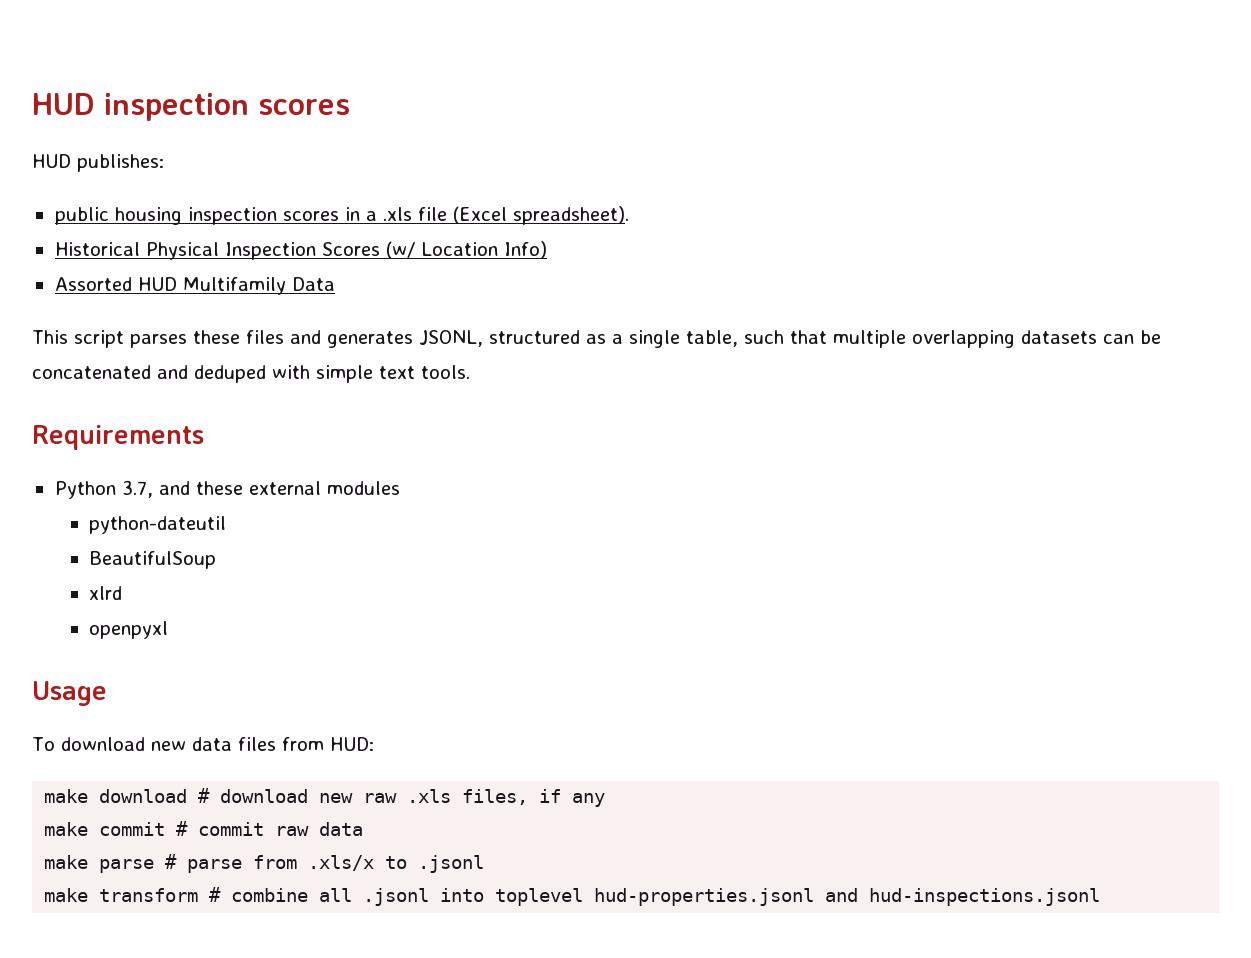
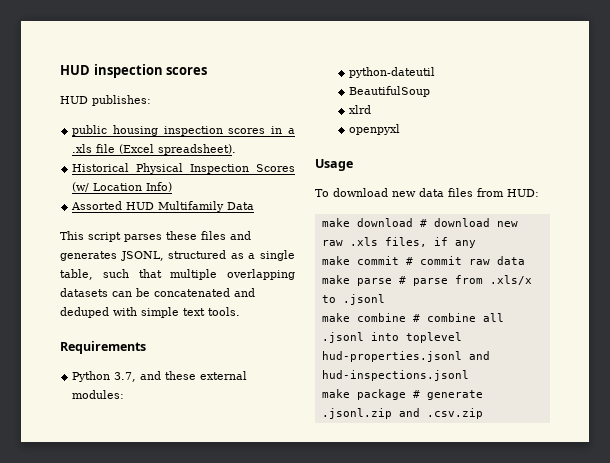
- Python 3.7, and these external modules
+ Python 3.7, and these external modules:
- make transform # combine all .jsonl into toplevel hud-properties.jsonl and hud-inspections.jsonl
+ make combine # combine all .jsonl into toplevel hud-properties.jsonl and hud-inspections.jsonl
+ make package # generate .jsonl.zip and .csv.zip

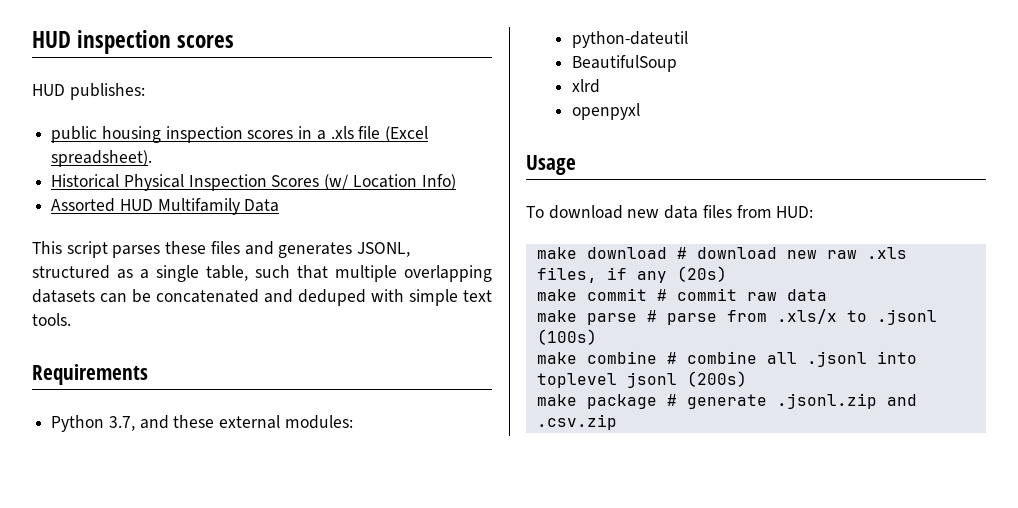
- make download # download new raw .xls files, if any
+ make download # download new raw .xls files, if any (20s)
- make parse # parse from .xls/x to .jsonl
+ make parse # parse from .xls/x to .jsonl (100s)
- make combine # combine all .jsonl into toplevel hud-properties.jsonl and hud-inspections.jsonl
+ make combine # combine all .jsonl into toplevel jsonl (200s)

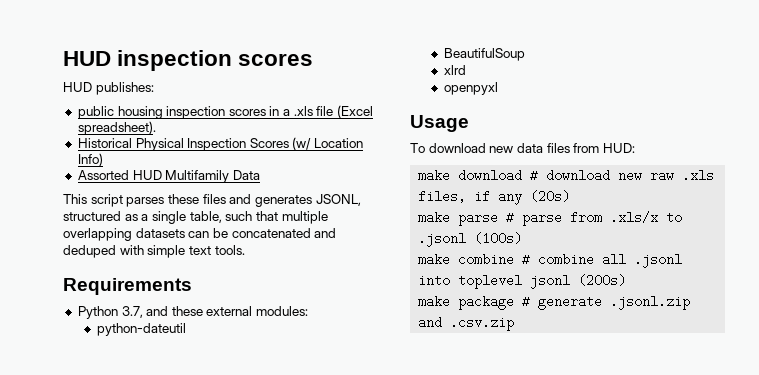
- make commit # commit raw data

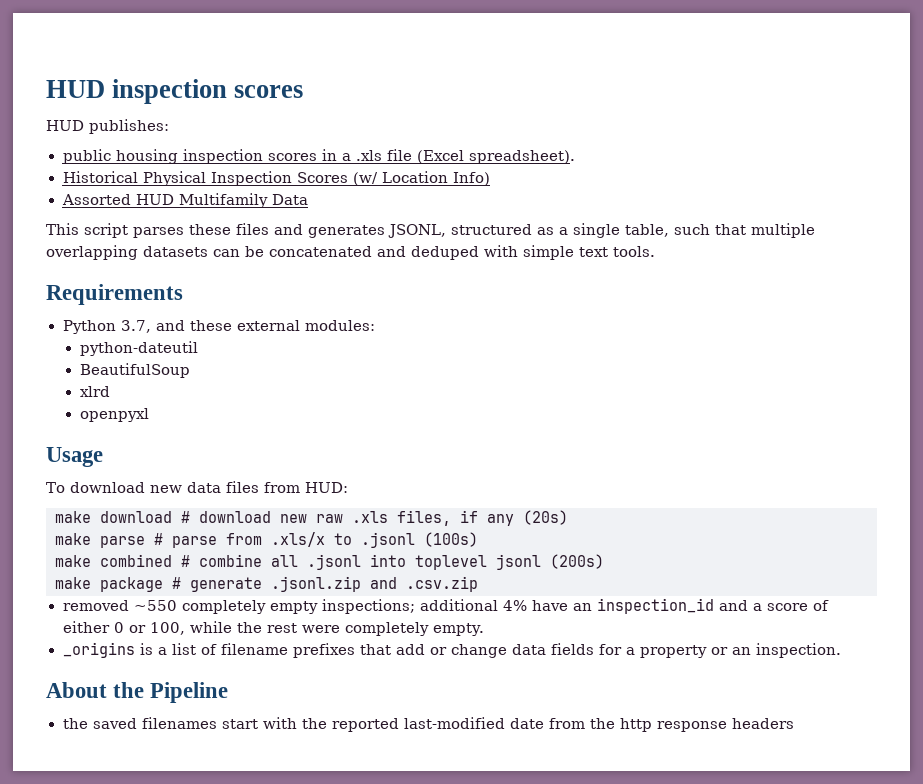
- make combine # combine all .jsonl into toplevel jsonl (200s)
+ make combined # combine all .jsonl into toplevel jsonl (200s)
+ removed ~550 completely empty inspections; additional 4% have an inspection_id and a score of either 0 or 100, while the rest were completely empty.
+ _origins is a list of filename prefixes that add or change data fields for a property or an inspection.
+ About the Pipeline
+ the saved filenames start with the reported last-modified date from the http response headers

